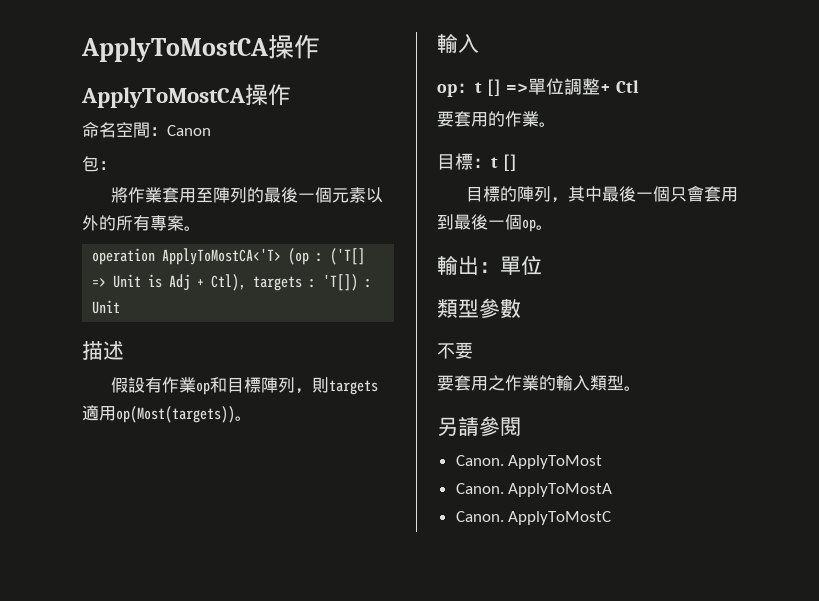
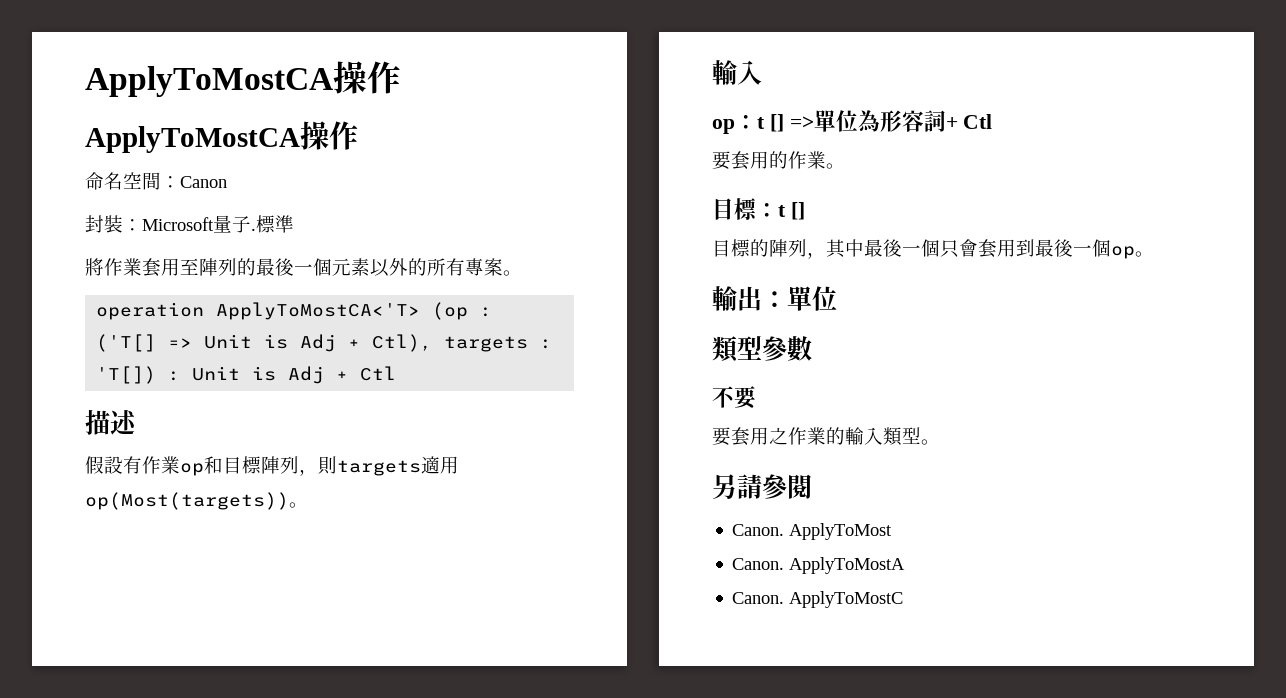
- 包：
+ 封裝：Microsoft量子.標準
- operation ApplyToMostCA<'T> (op : ('T[] => Unit is Adj + Ctl), targets : 'T[]) : Unit
+ operation ApplyToMostCA<'T> (op : ('T[] => Unit is Adj + Ctl), targets : 'T[]) : Unit is Adj + Ctl
- op：t [] =>單位調整+ Ctl
+ op：t [] =>單位為形容詞+ Ctl

